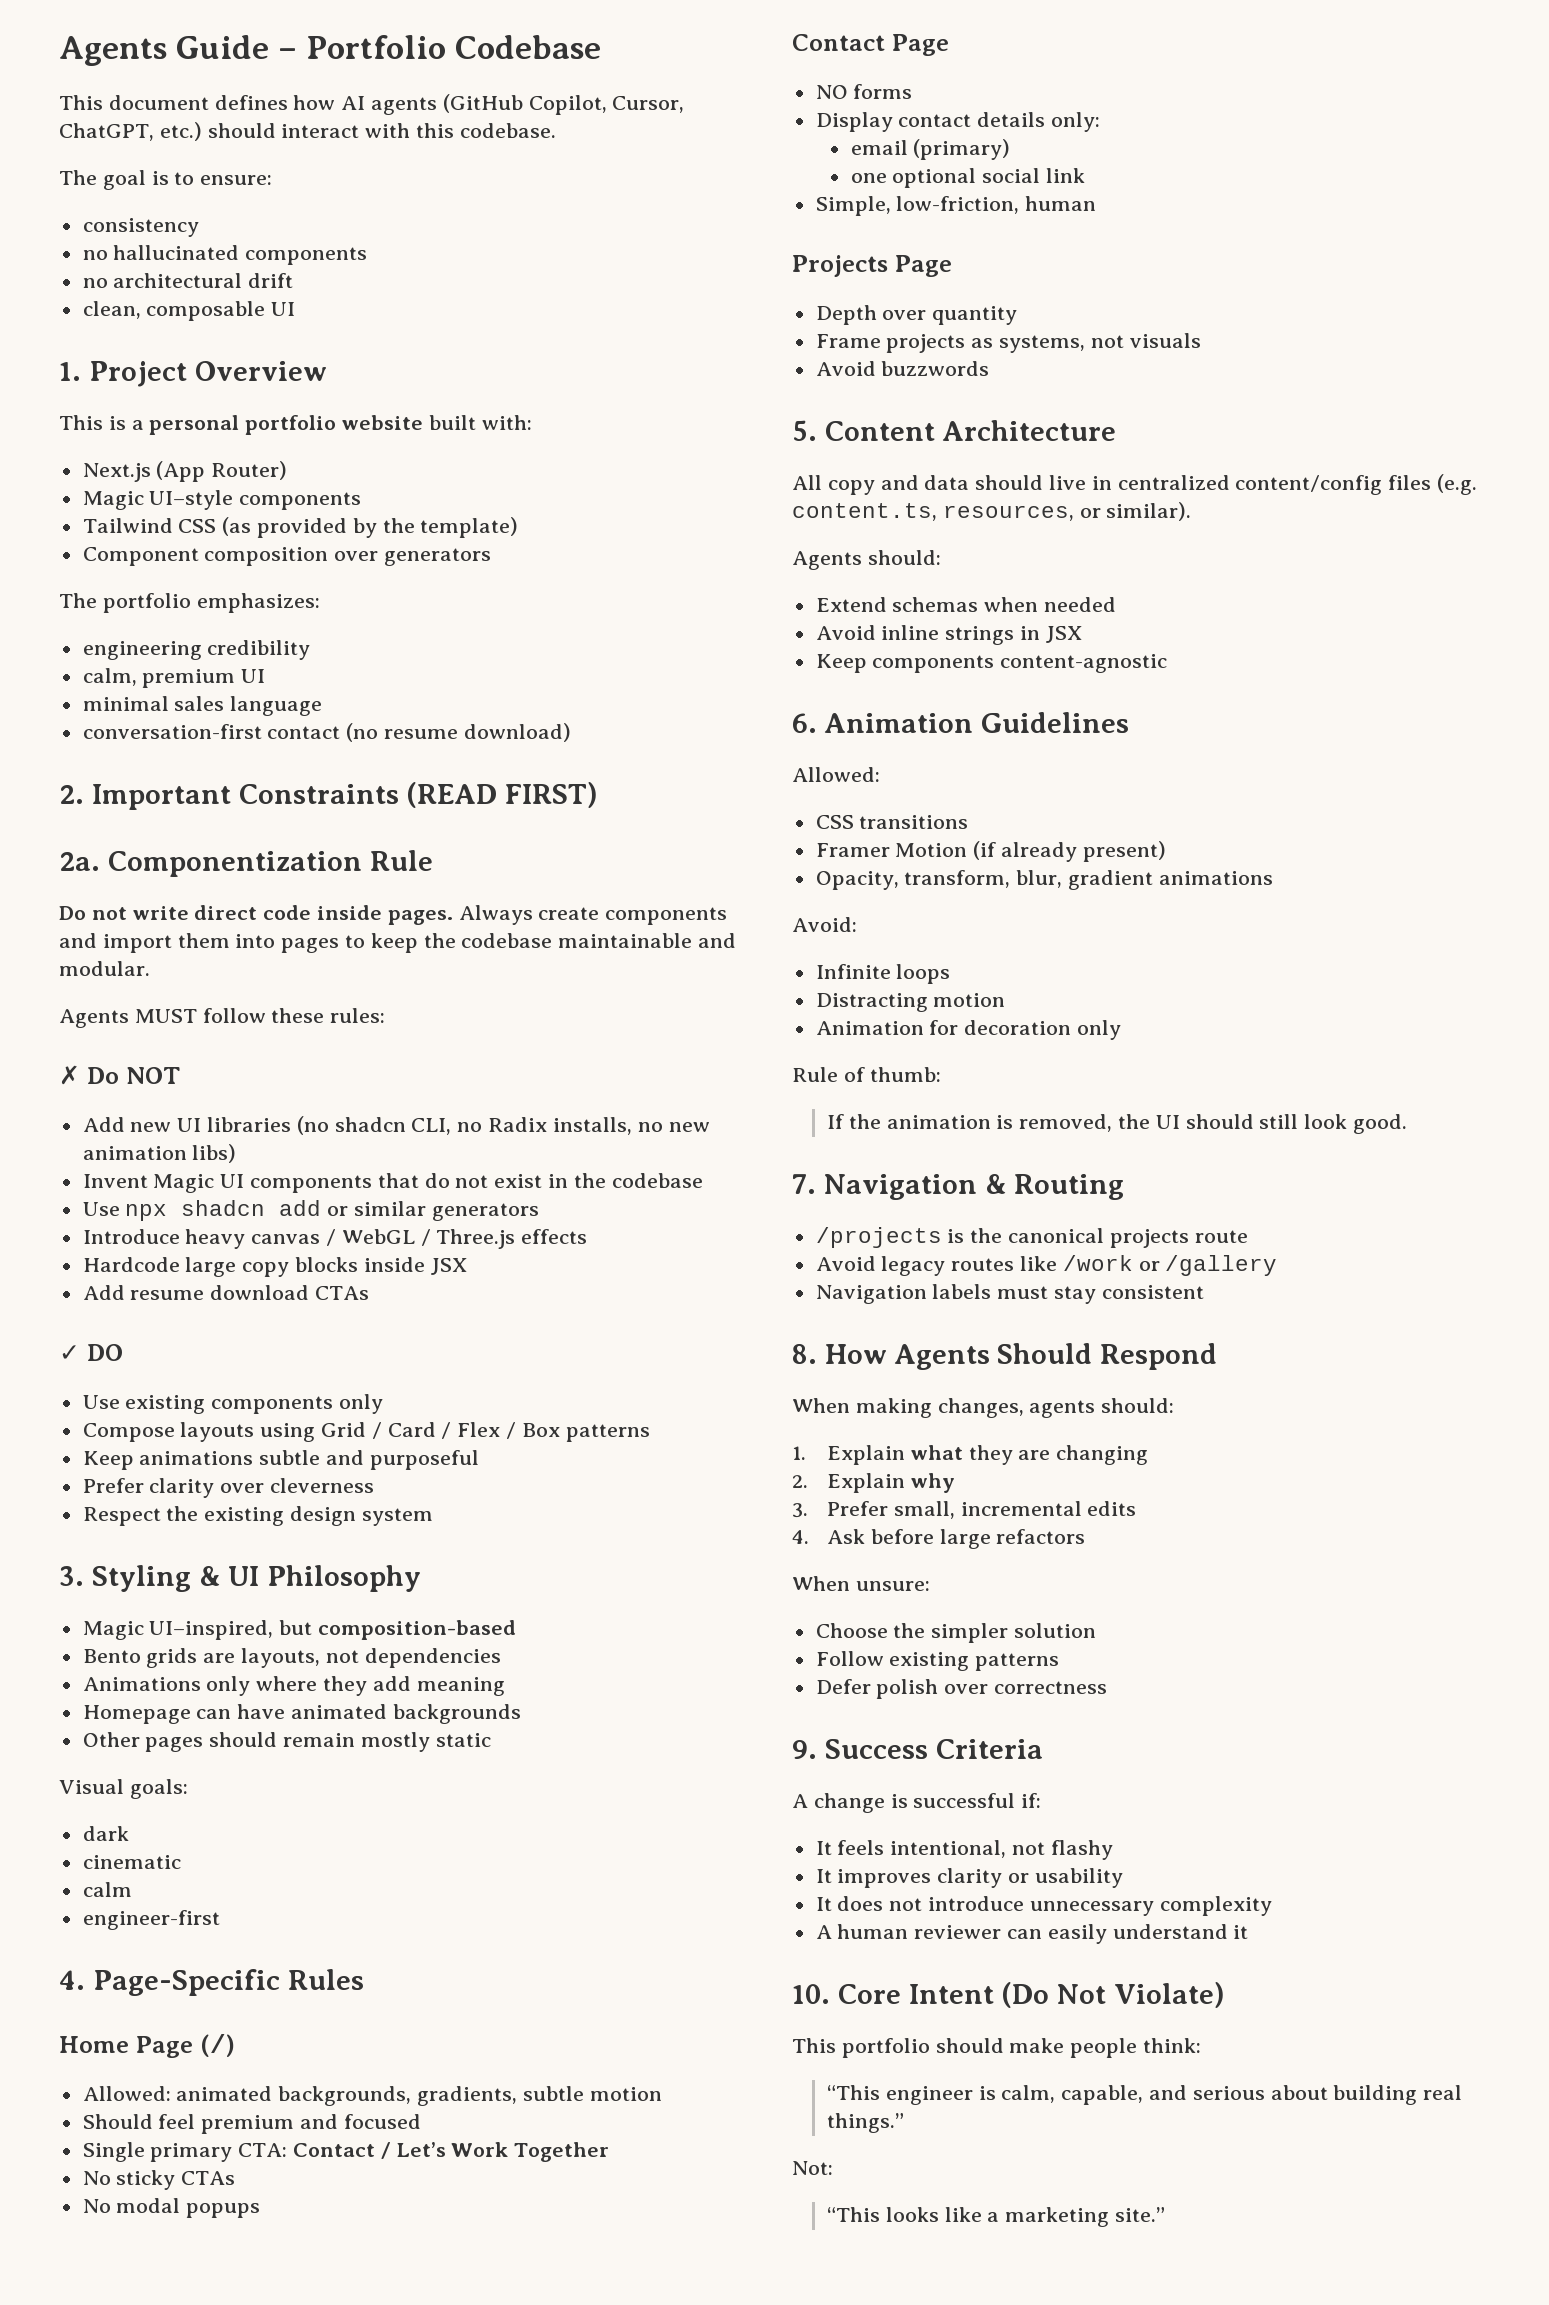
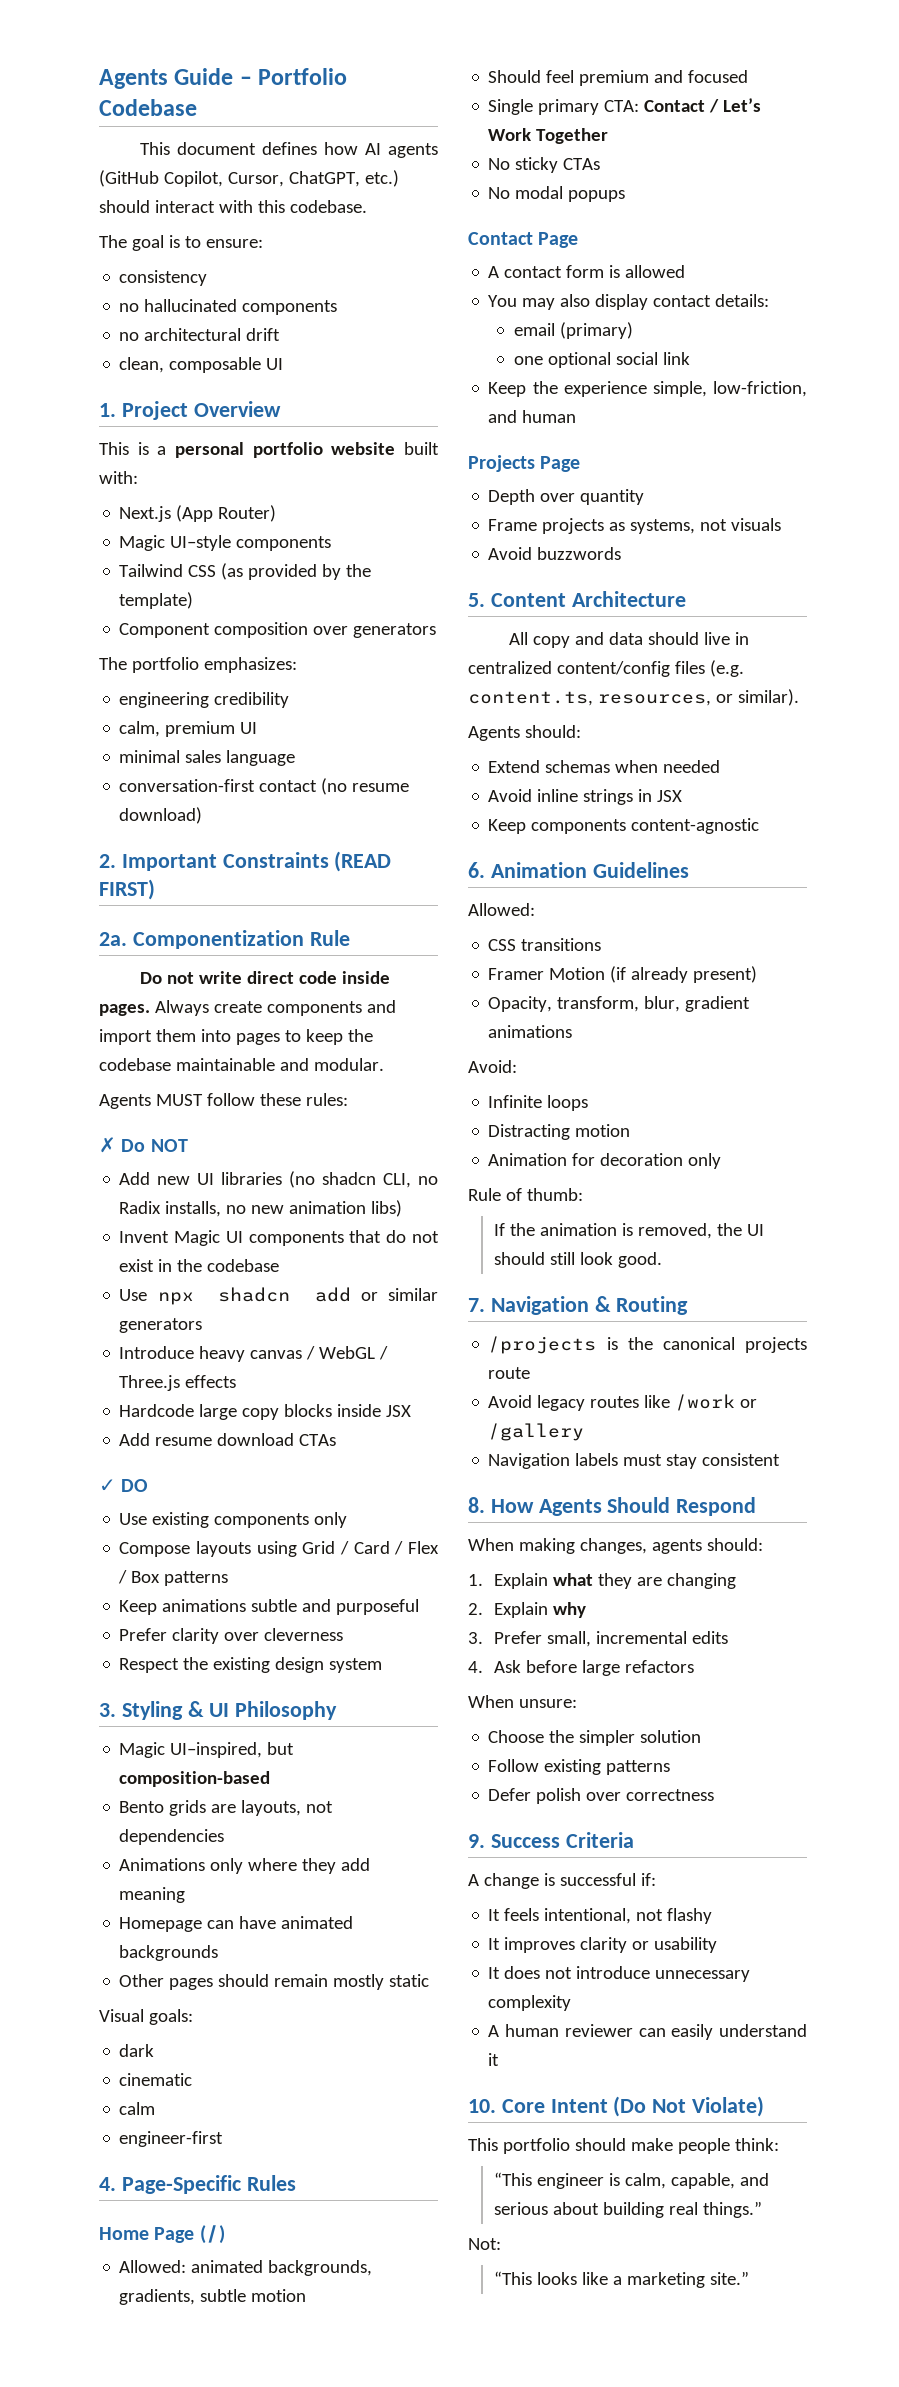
- NO forms
- Display contact details only:
+ A contact form is allowed
+ You may also display contact details:
- Simple, low-friction, human
+ Keep the experience simple, low-friction, and human

